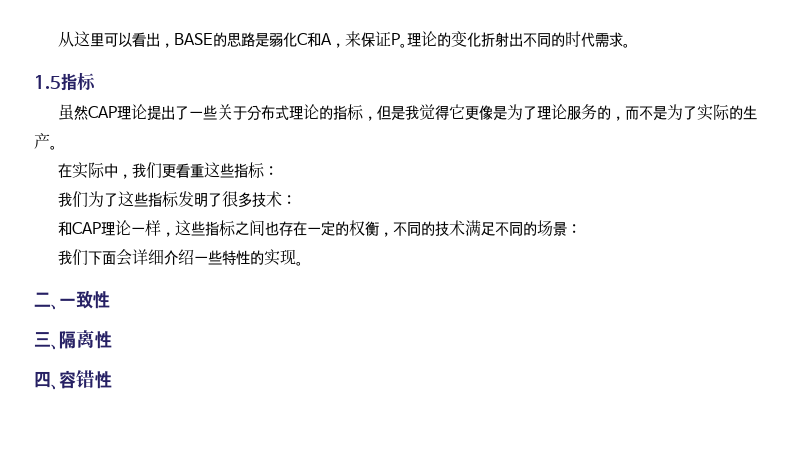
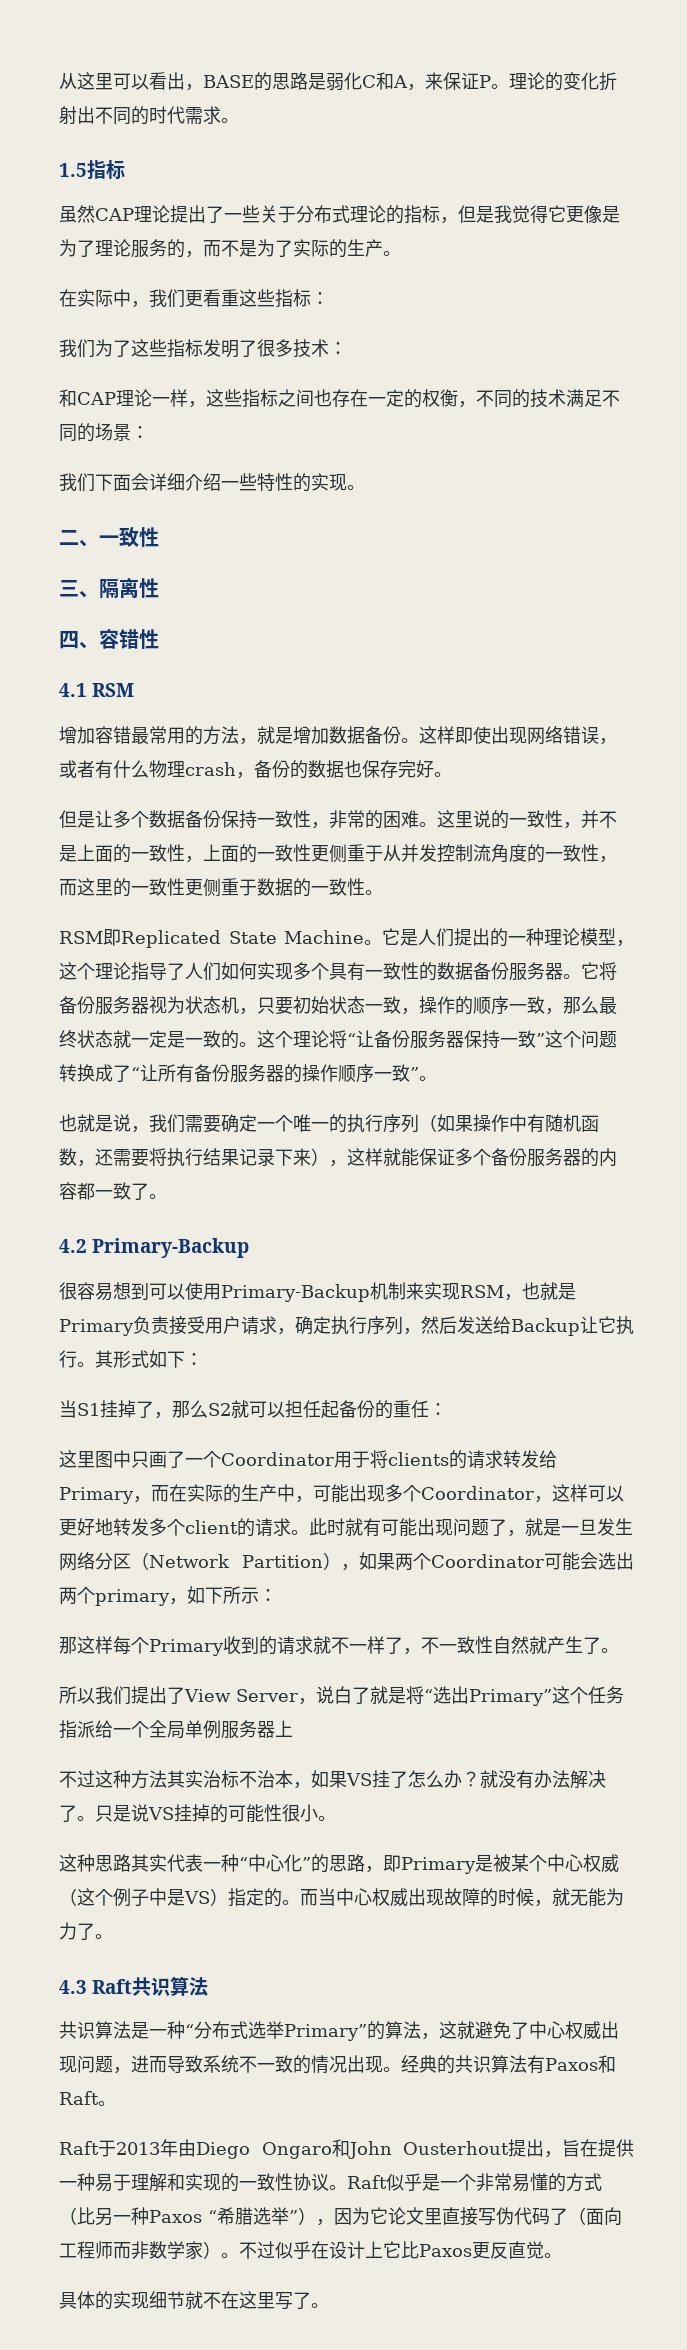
+ 4.1 RSM
+ 增加容错最常用的方法，就是增加数据备份。这样即使出现网络错误，或者有什么物理crash，备份的数据也保存完好。
+ 但是让多个数据备份保持一致性，非常的困难。这里说的一致性，并不是上面的一致性，上面的一致性更侧重于从并发控制流角度的一致性，而这里的一致性更侧重于数据的一致性。
+ RSM即Replicated State Machine。它是人们提出的一种理论模型，这个理论指导了人们如何实现多个具有一致性的数据备份服务器。它将备份服务器视为状态机，只要初始状态一致，操作的顺序一致，那么最终状态就一定是一致的。这个理论将“让备份服务器保持一致”这个问题转换成了“让所有备份服务器的操作顺序一致”。
+ 也就是说，我们需要确定一个唯一的执行序列（如果操作中有随机函数，还需要将执行结果记录下来），这样就能保证多个备份服务器的内容都一致了。
+ 4.2 Primary-Backup
+ 很容易想到可以使用Primary-Backup机制来实现RSM，也就是Primary负责接受用户请求，确定执行序列，然后发送给Backup让它执行。其形式如下：
+ 当S1挂掉了，那么S2就可以担任起备份的重任：
+ 这里图中只画了一个Coordinator用于将clients的请求转发给Primary，而在实际的生产中，可能出现多个Coordinator，这样可以更好地转发多个client的请求。此时就有可能出现问题了，就是一旦发生网络分区（Network Partition），如果两个Coordinator可能会选出两个primary，如下所示：
+ 那这样每个Primary收到的请求就不一样了，不一致性自然就产生了。
+ 所以我们提出了View Server，说白了就是将“选出Primary”这个任务指派给一个全局单例服务器上
+ 不过这种方法其实治标不治本，如果VS挂了怎么办？就没有办法解决了。只是说VS挂掉的可能性很小。
+ 这种思路其实代表一种“中心化”的思路，即Primary是被某个中心权威（这个例子中是VS）指定的。而当中心权威出现故障的时候，就无能为力了。
+ 4.3 Raft共识算法
+ 共识算法是一种“分布式选举Primary”的算法，这就避免了中心权威出现问题，进而导致系统不一致的情况出现。经典的共识算法有Paxos和Raft。
+ Raft于2013年由Diego Ongaro和John Ousterhout提出，旨在提供一种易于理解和实现的一致性协议。Raft似乎是一个非常易懂的方式（比另一种Paxos “希腊选举”），因为它论文里直接写伪代码了（面向工程师而非数学家）。不过似乎在设计上它比Paxos更反直觉。
+ 具体的实现细节就不在这里写了。

